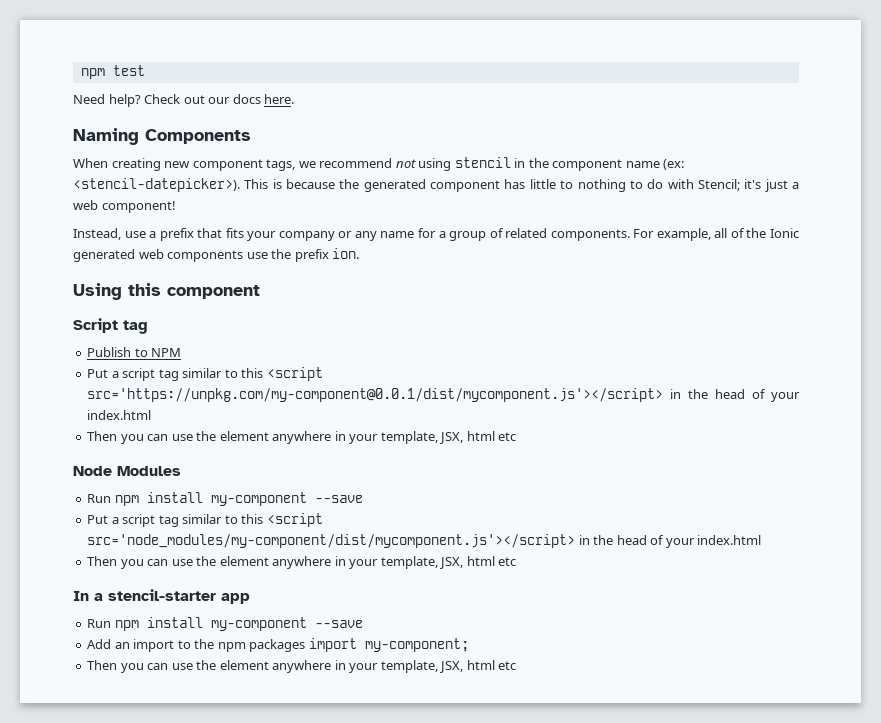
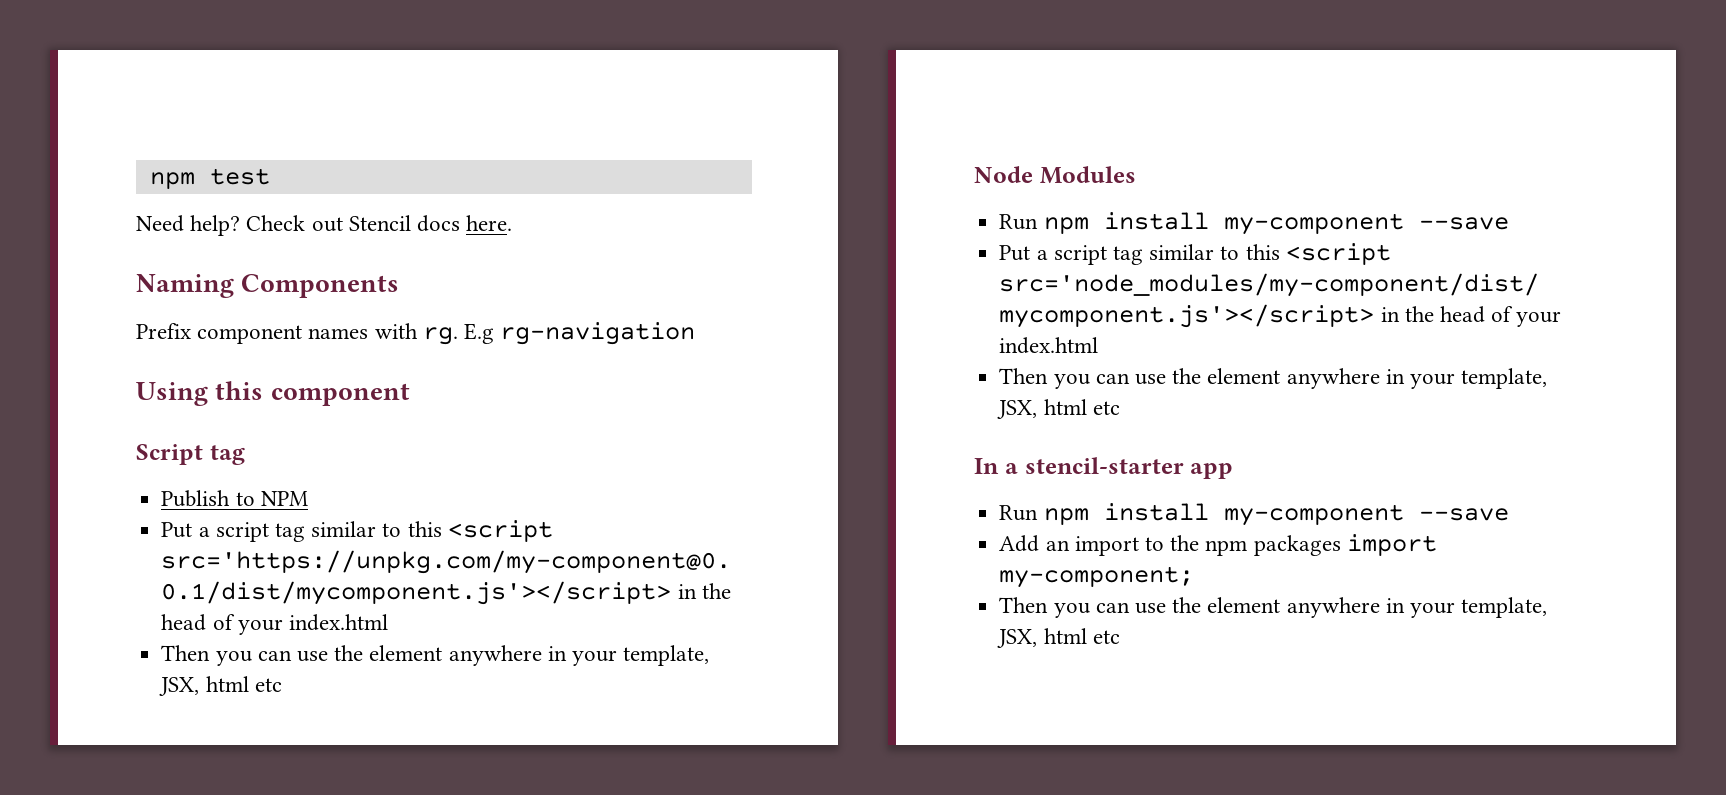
- Check out our docs here.
+ Check out Stencil docs here.
- When creating new component tags, we recommend not using stencil in the component name (ex: <stencil-datepicker>). This is because the generated component has little to nothing to do with Stencil; it's just a web component!
- Instead, use a prefix that fits your company or any name for a group of related components. For example, all of the Ionic generated web components use the prefix ion.
+ Prefix component names with rg. E.g rg-navigation

